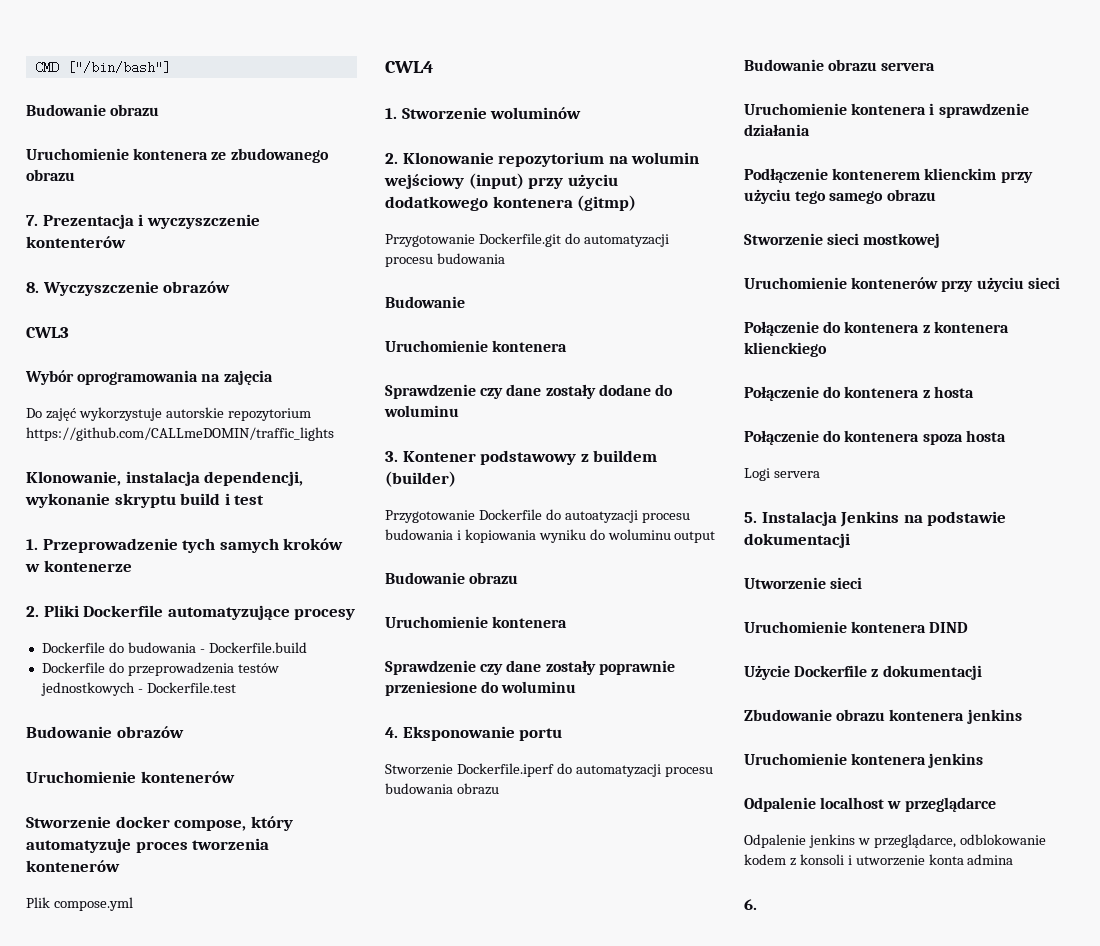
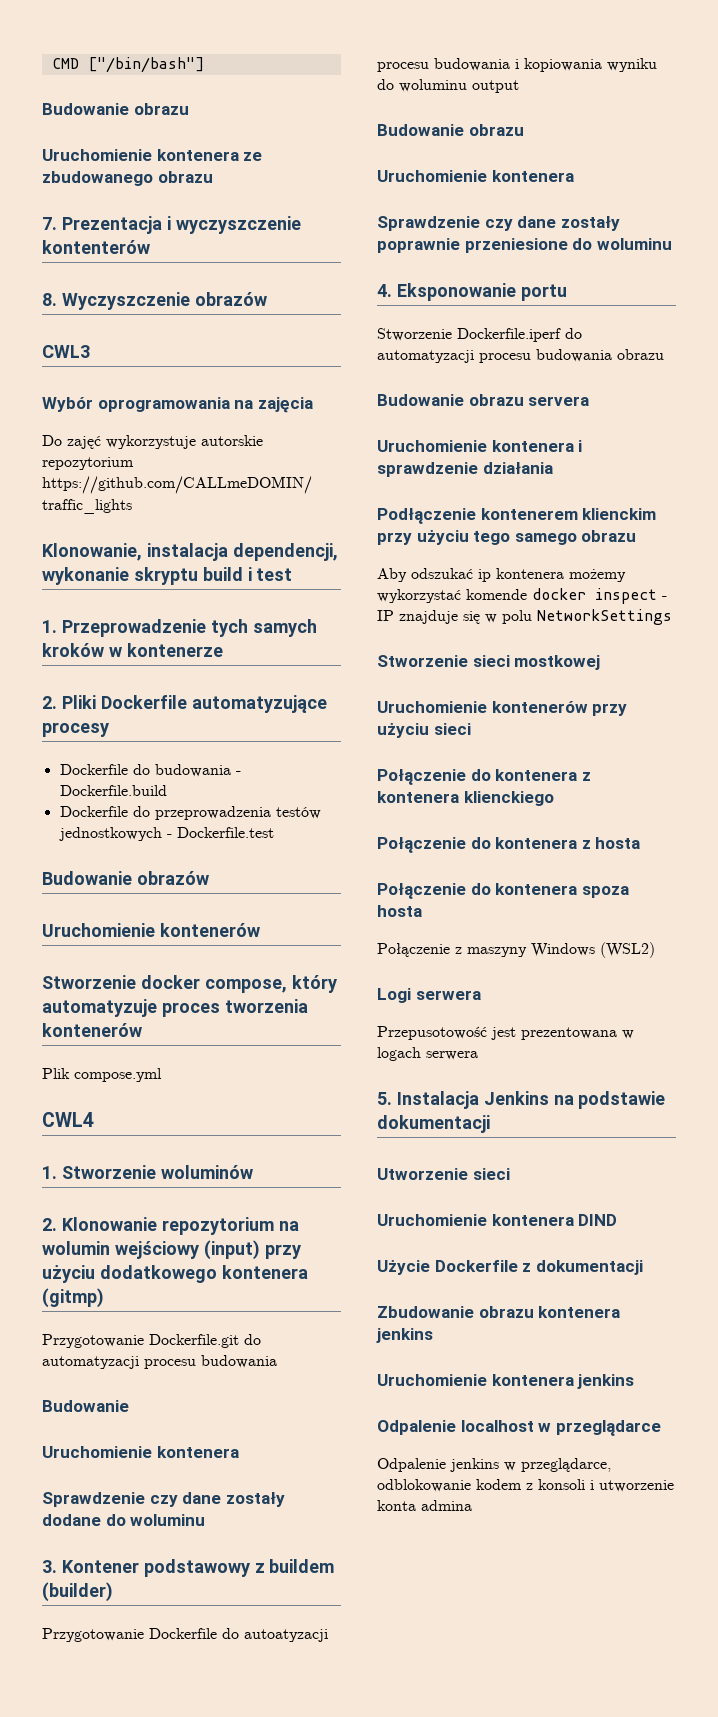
+ Aby odszukać ip kontenera możemy wykorzystać komende docker inspect - IP znajduje się w polu NetworkSettings
- Logi servera
+ Połączenie z maszyny Windows (WSL2)
+ Logi serwera
+ Przepusotowość jest prezentowana w logach serwera
- 6.

